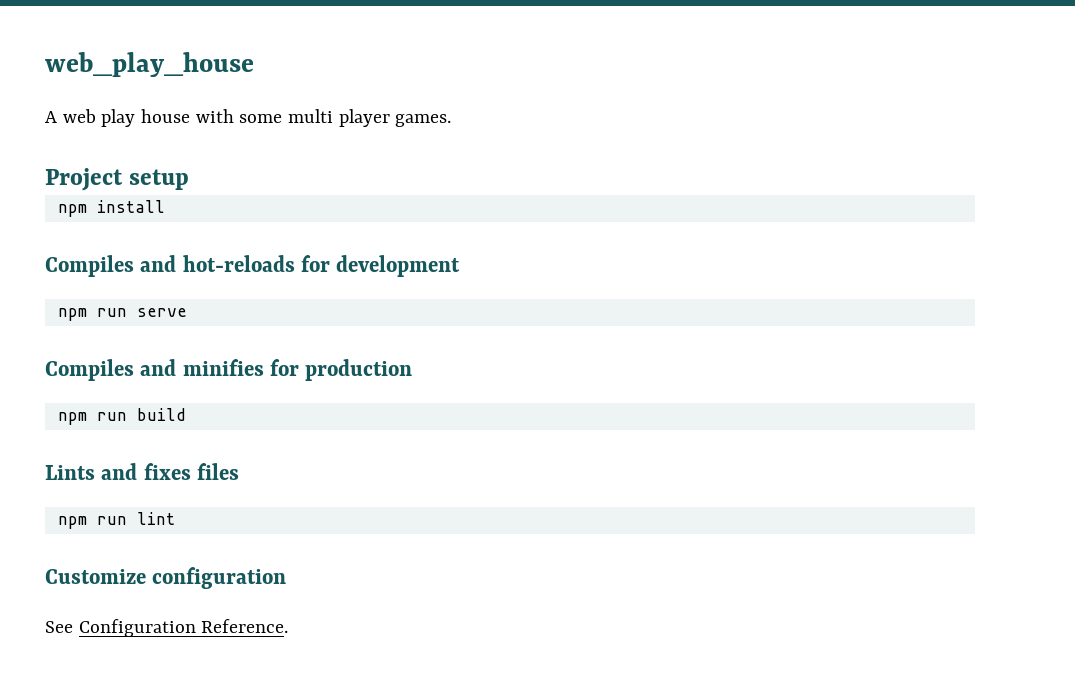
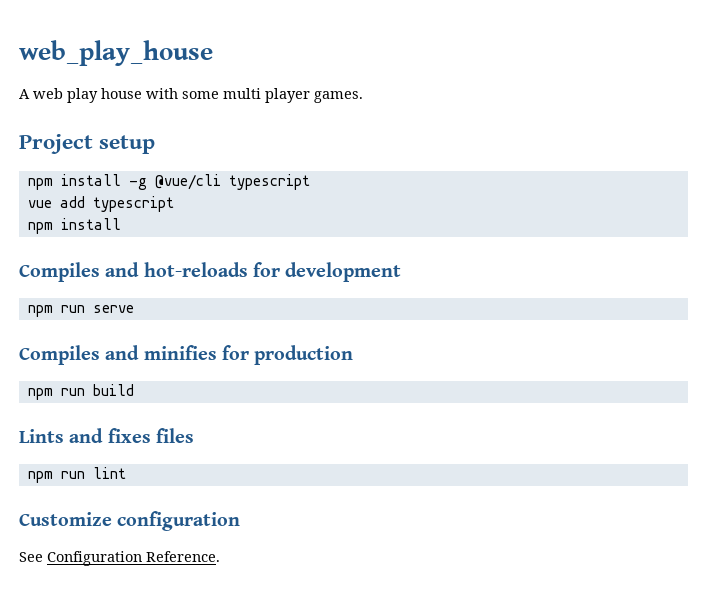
+ npm install -g @vue/cli typescript
+ vue add typescript

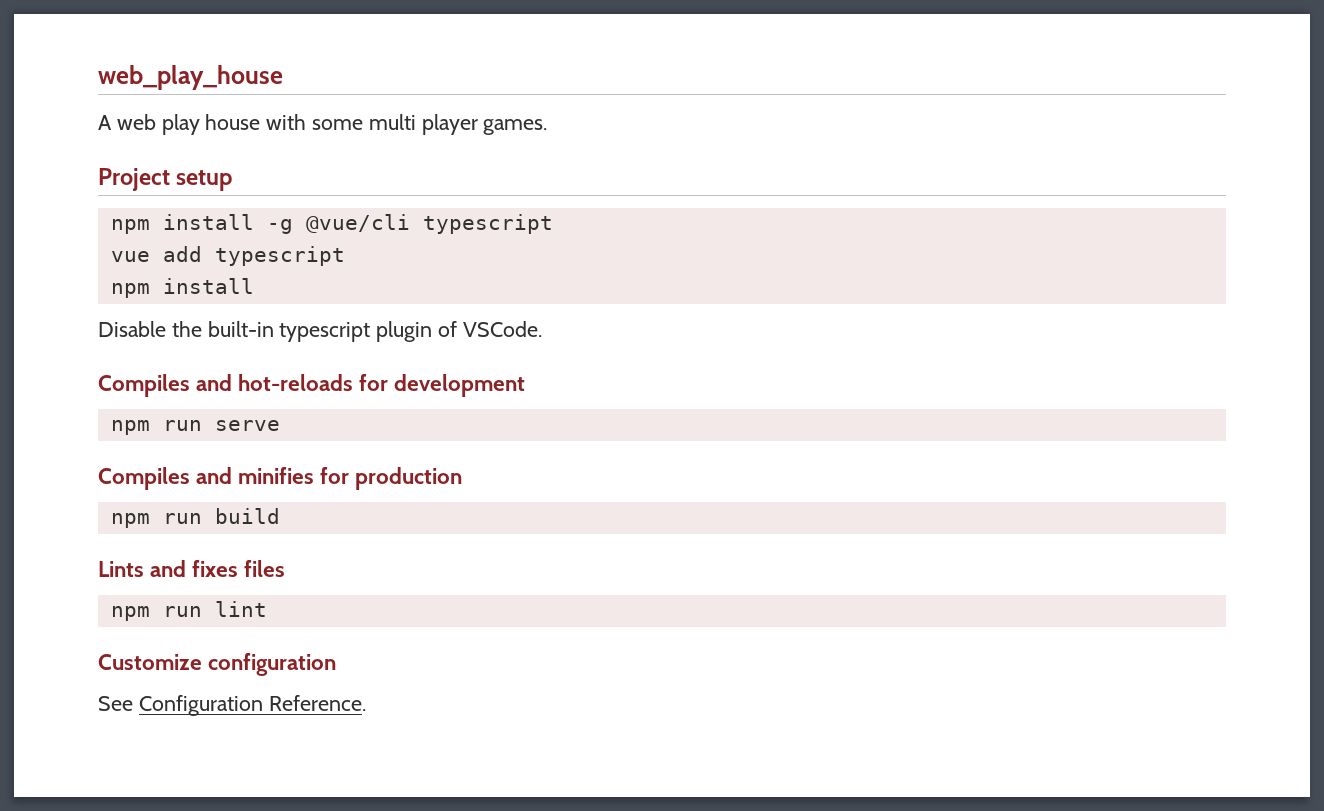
+ Disable the built-in typescript plugin of VSCode.

